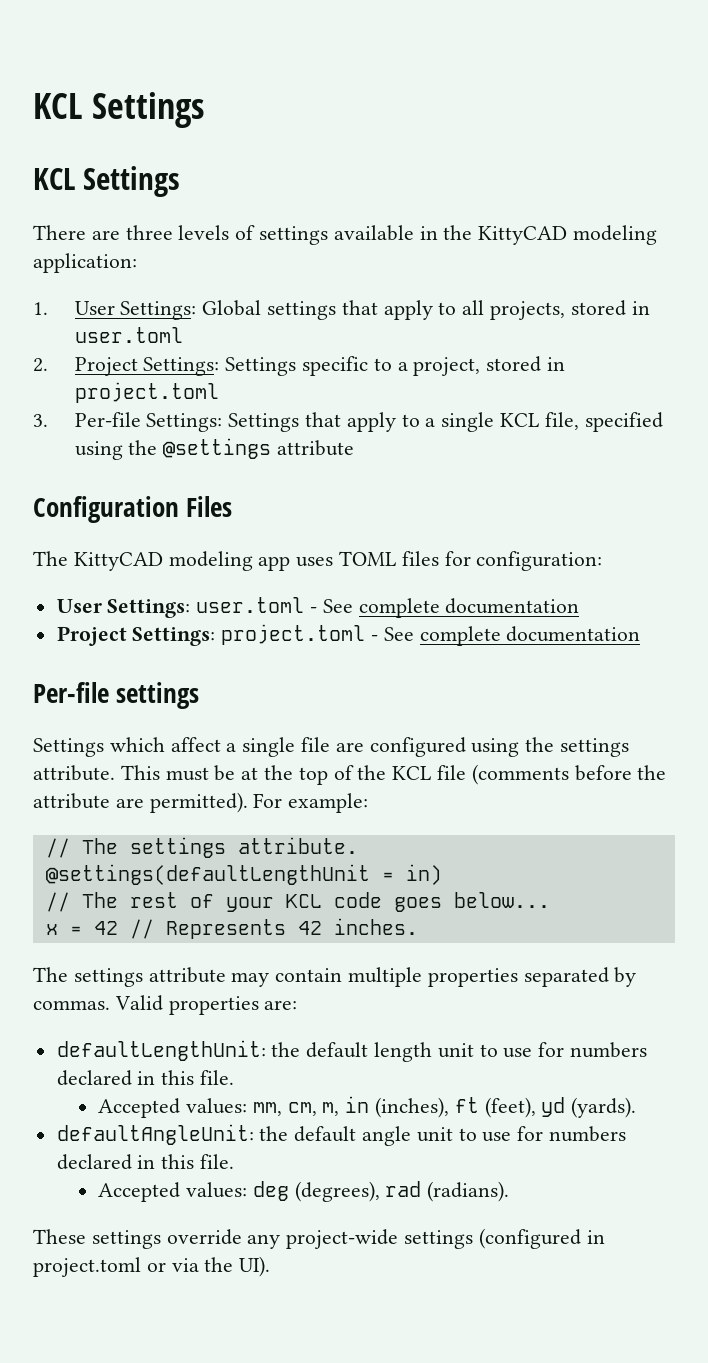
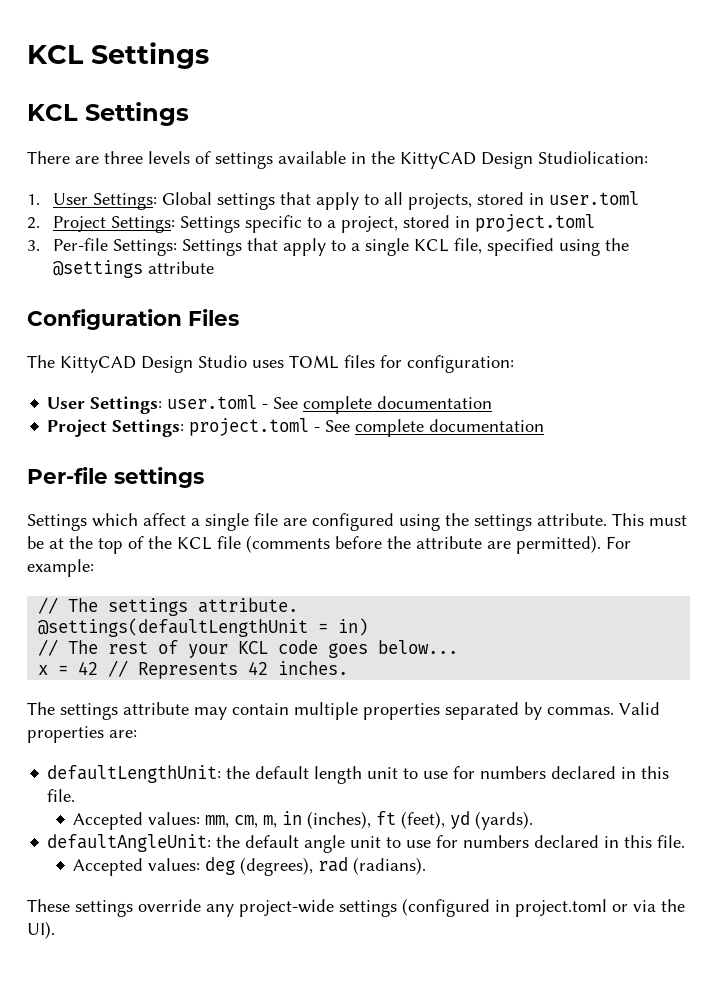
- There are three levels of settings available in the KittyCAD modeling application:
+ There are three levels of settings available in the KittyCAD Design Studiolication:
- The KittyCAD modeling app uses TOML files for configuration:
+ The KittyCAD Design Studio uses TOML files for configuration:

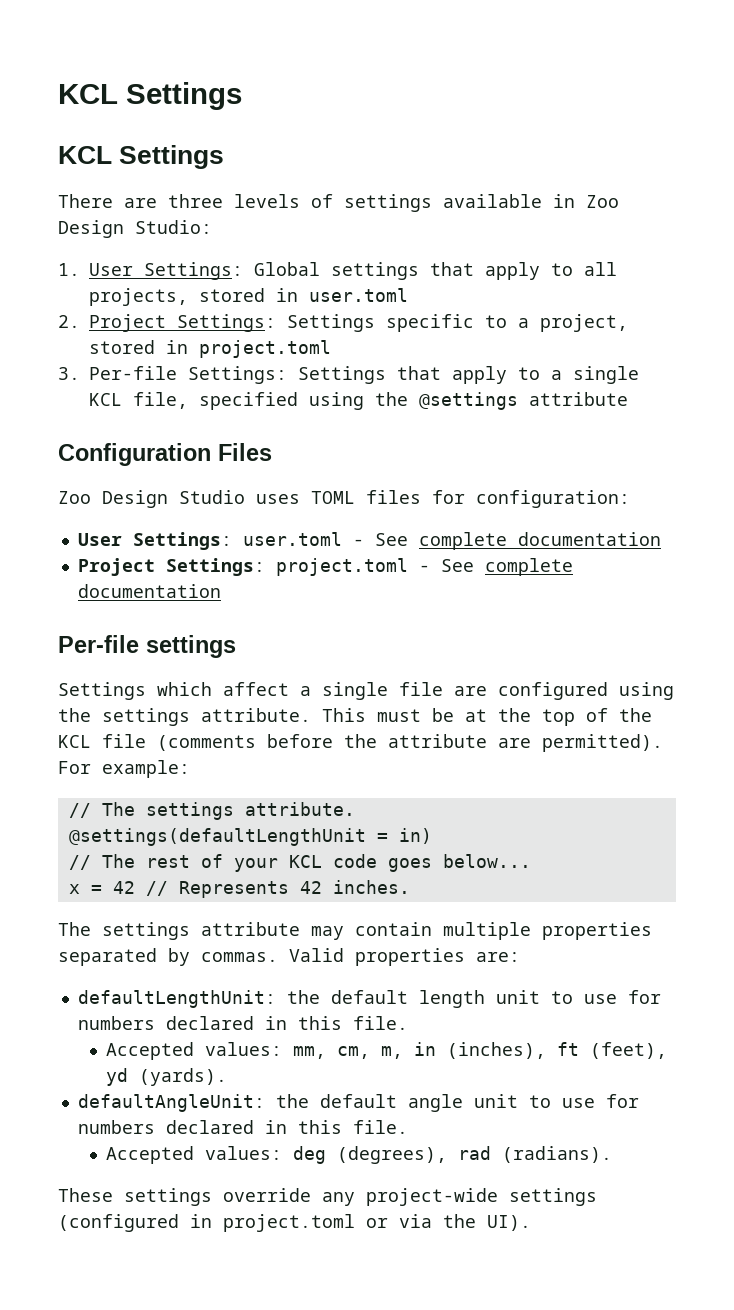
- There are three levels of settings available in the KittyCAD Design Studiolication:
+ There are three levels of settings available in Zoo Design Studio:
- The KittyCAD Design Studio uses TOML files for configuration:
+ Zoo Design Studio uses TOML files for configuration:

